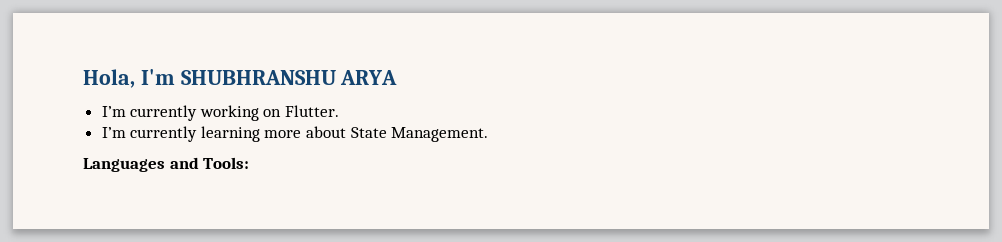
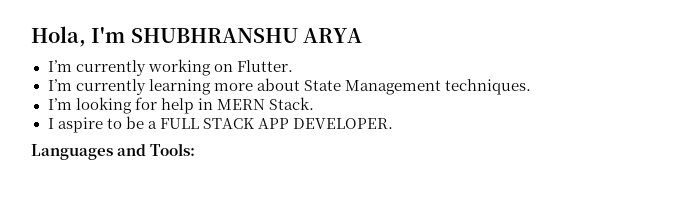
- I’m currently learning more about State Management.
+ I’m currently learning more about State Management techniques.
+ I’m looking for help in MERN Stack.
+ I aspire to be a FULL STACK APP DEVELOPER.

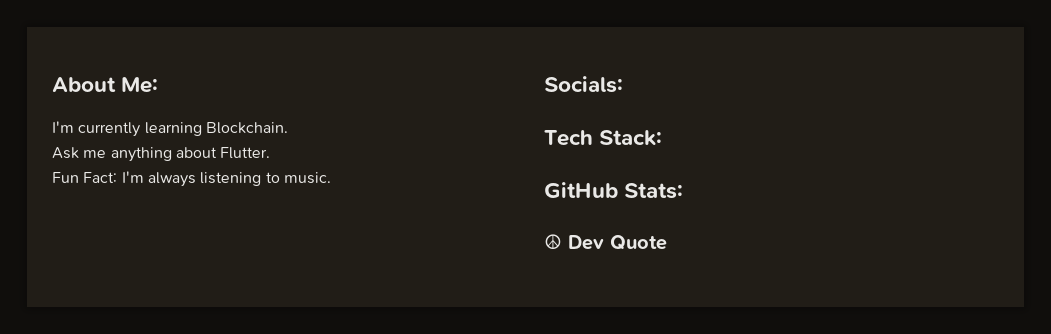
- Hola, I'm SHUBHRANSHU ARYA
- I’m currently working on Flutter.
- I’m currently learning more about State Management techniques.
- I’m looking for help in MERN Stack.
- I aspire to be a FULL STACK APP DEVELOPER.
- Languages and Tools:
+ About Me:
+ I'm currently learning Blockchain.
+ Ask me anything about Flutter.
+ Fun Fact: I'm always listening to music.
+ Socials:
+ Tech Stack:
+ GitHub Stats:
+ ☮ Dev Quote

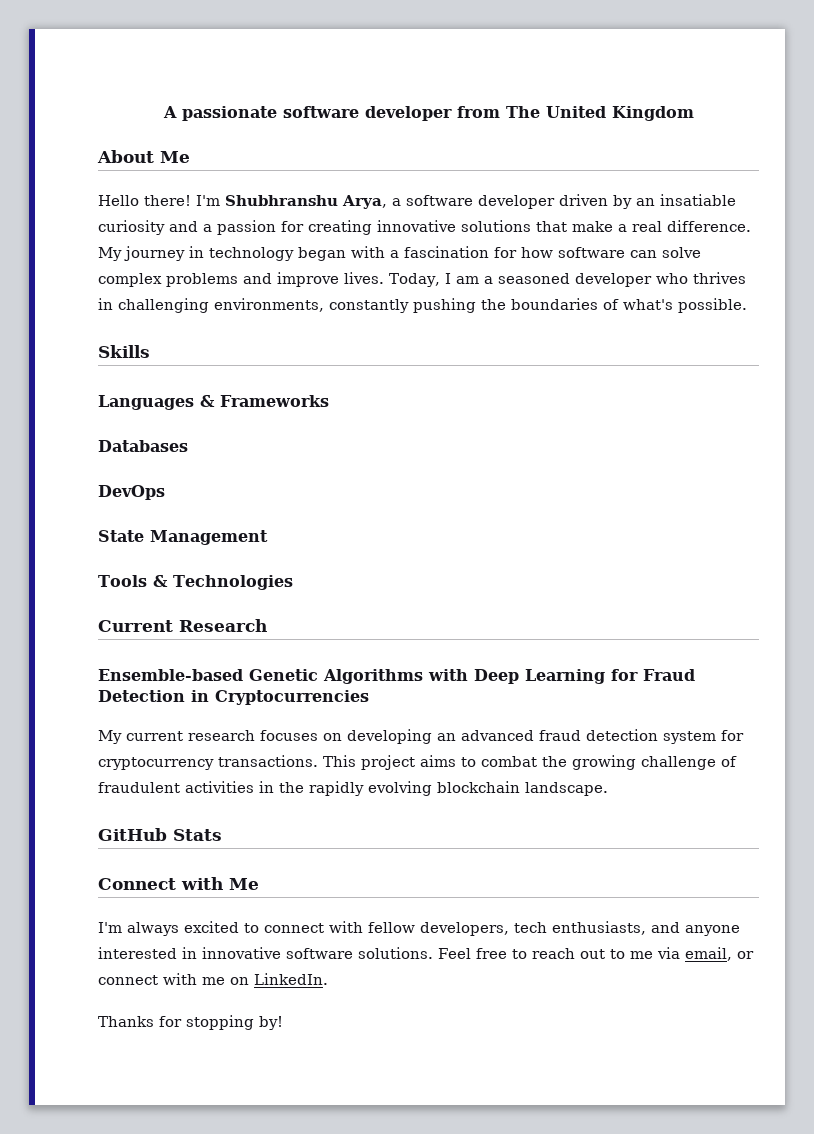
- About Me:
- I'm currently learning Blockchain.
- Ask me anything about Flutter.
- Fun Fact: I'm always listening to music.
- Socials:
- Tech Stack:
- GitHub Stats:
- ☮ Dev Quote
+ A passionate software developer from The United Kingdom
+ About Me
+ Hello there! I'm Shubhranshu Arya, a software developer driven by an insatiable curiosity and a passion for creating innovative solutions that make a real difference. My journey in technology began with a fascination for how software can solve complex problems and improve lives. Today, I am a seasoned developer who thrives in challenging environments, constantly pushing the boundaries of what's possible.
+ Skills
+ Languages & Frameworks
+ Databases
+ DevOps
+ State Management
+ Tools & Technologies
+ Current Research
+ Ensemble-based Genetic Algorithms with Deep Learning for Fraud Detection in Cryptocurrencies
+ My current research focuses on developing an advanced fraud detection system for cryptocurrency transactions. This project aims to combat the growing challenge of fraudulent activities in the rapidly evolving blockchain landscape.
+ GitHub Stats
+ Connect with Me
+ I'm always excited to connect with fellow developers, tech enthusiasts, and anyone interested in innovative software solutions. Feel free to reach out to me via email, or connect with me on LinkedIn.
+ Thanks for stopping by!

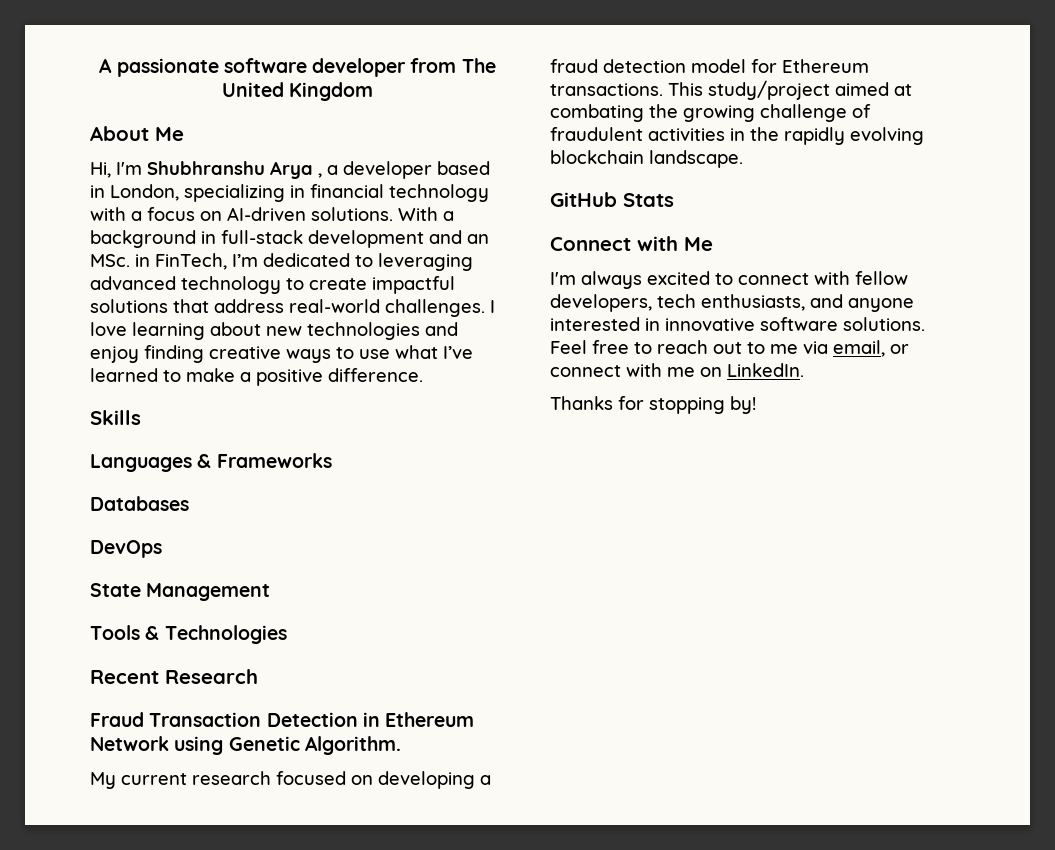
- Hello there! I'm Shubhranshu Arya, a software developer driven by an insatiable curiosity and a passion for creating innovative solutions that make a real difference. My journey in technology began with a fascination for how software can solve complex problems and improve lives. Today, I am a seasoned developer who thrives in challenging environments, constantly pushing the boundaries of what's possible.
+ Hi, I'm Shubhranshu Arya , a developer based in London, specializing in financial technology with a focus on AI-driven solutions. With a background in full-stack development and an MSc. in FinTech, I’m dedicated to leveraging advanced technology to create impactful solutions that address real-world challenges. I love learning about new technologies and enjoy finding creative ways to use what I’ve learned to make a positive difference.
- Current Research
+ Recent Research
- Ensemble-based Genetic Algorithms with Deep Learning for Fraud Detection in Cryptocurrencies
+ Fraud Transaction Detection in Ethereum Network using Genetic Algorithm.
- My current research focuses on developing an advanced fraud detection system for cryptocurrency transactions. This project aims to combat the growing challenge of fraudulent activities in the rapidly evolving blockchain landscape.
+ My current research focused on developing a fraud detection model for Ethereum transactions. This study/project aimed at combating the growing challenge of fraudulent activities in the rapidly evolving blockchain landscape.

